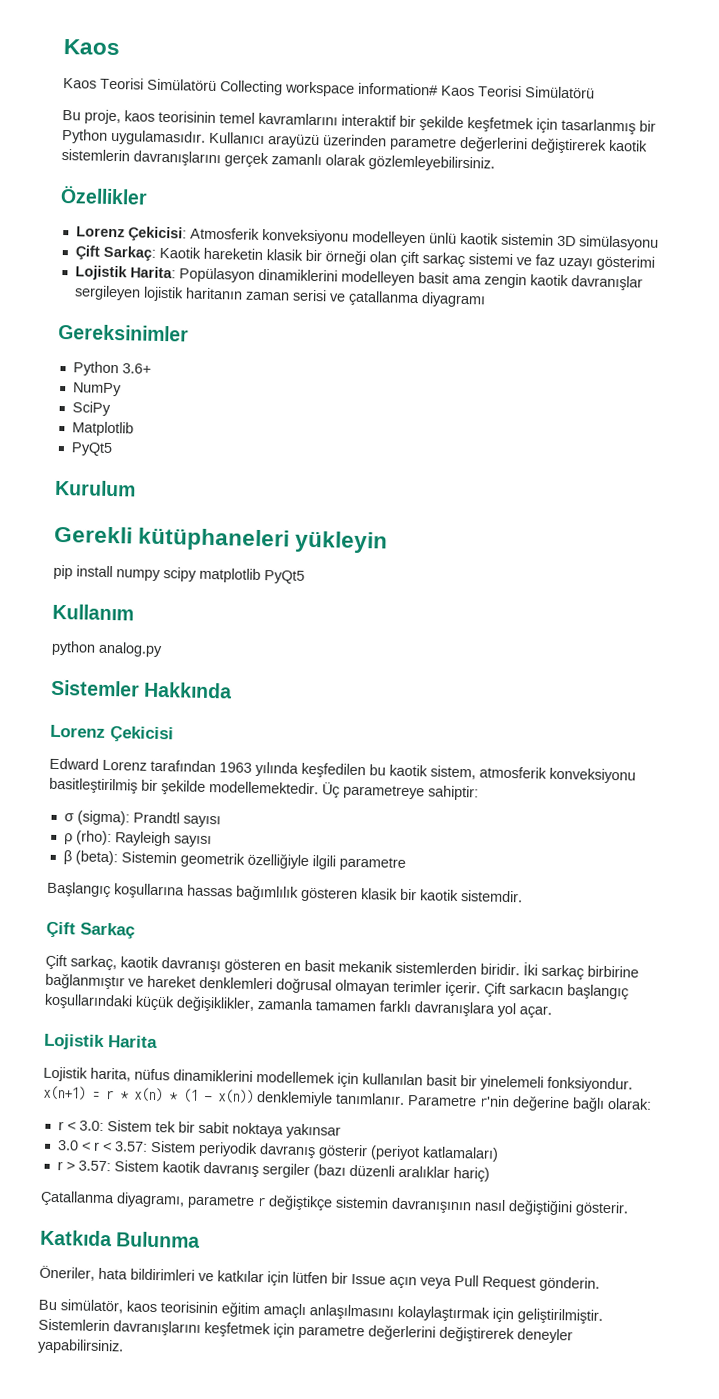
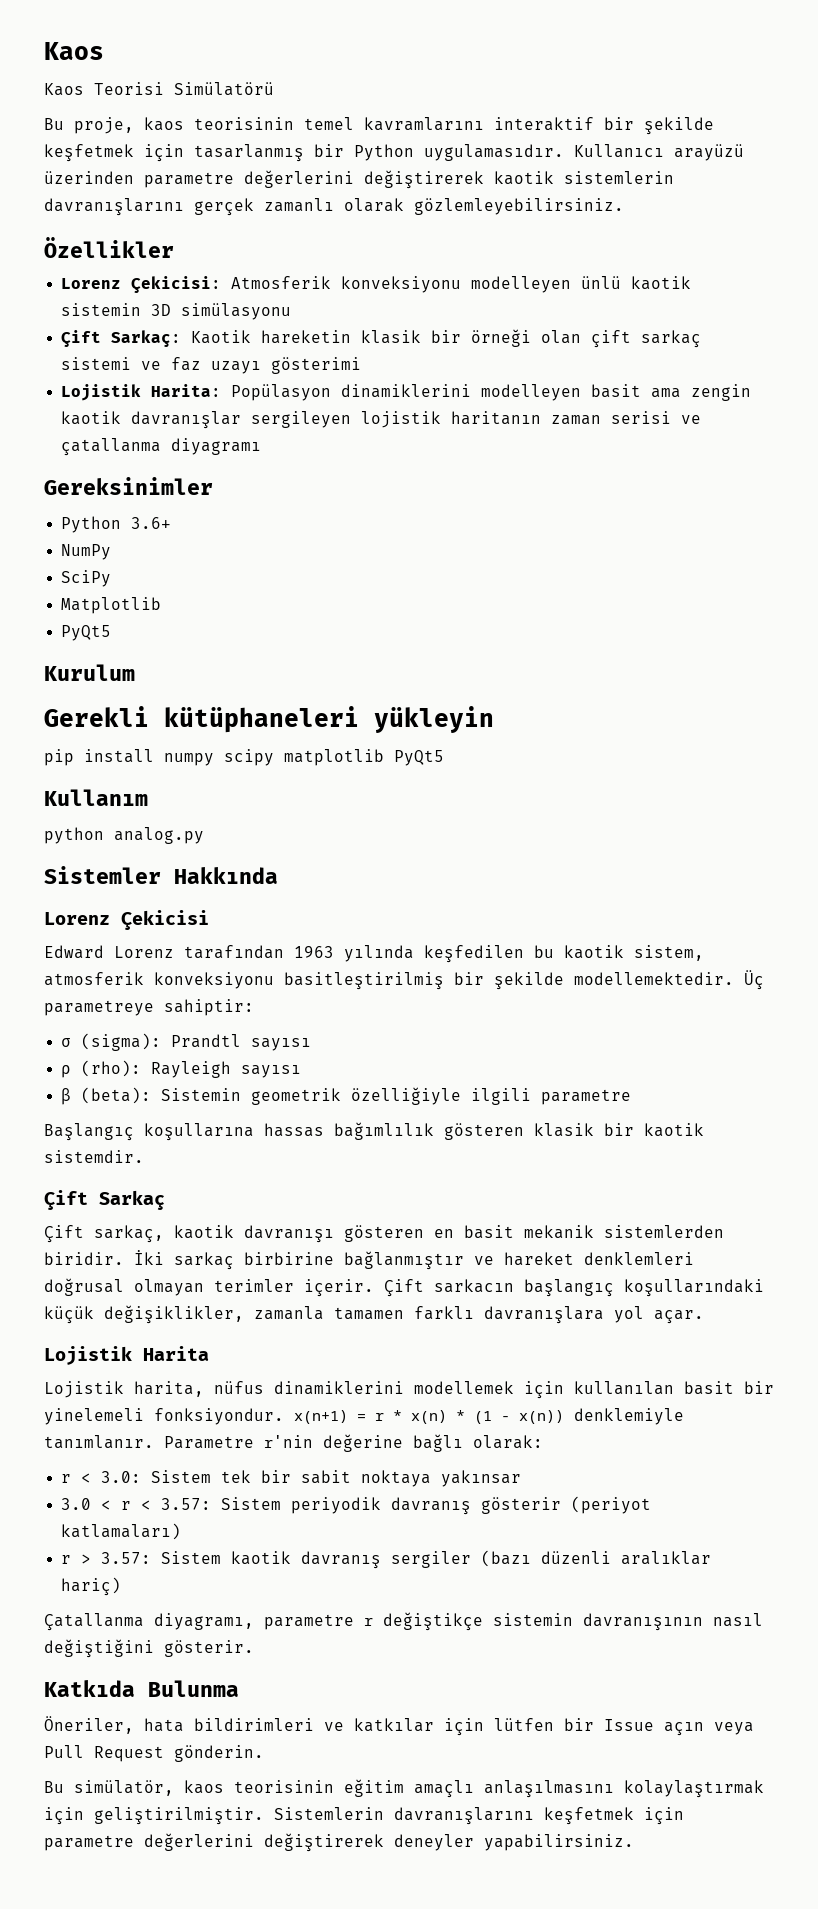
- Kaos Teorisi Simülatörü Collecting workspace information# Kaos Teorisi Simülatörü
+ Kaos Teorisi Simülatörü

